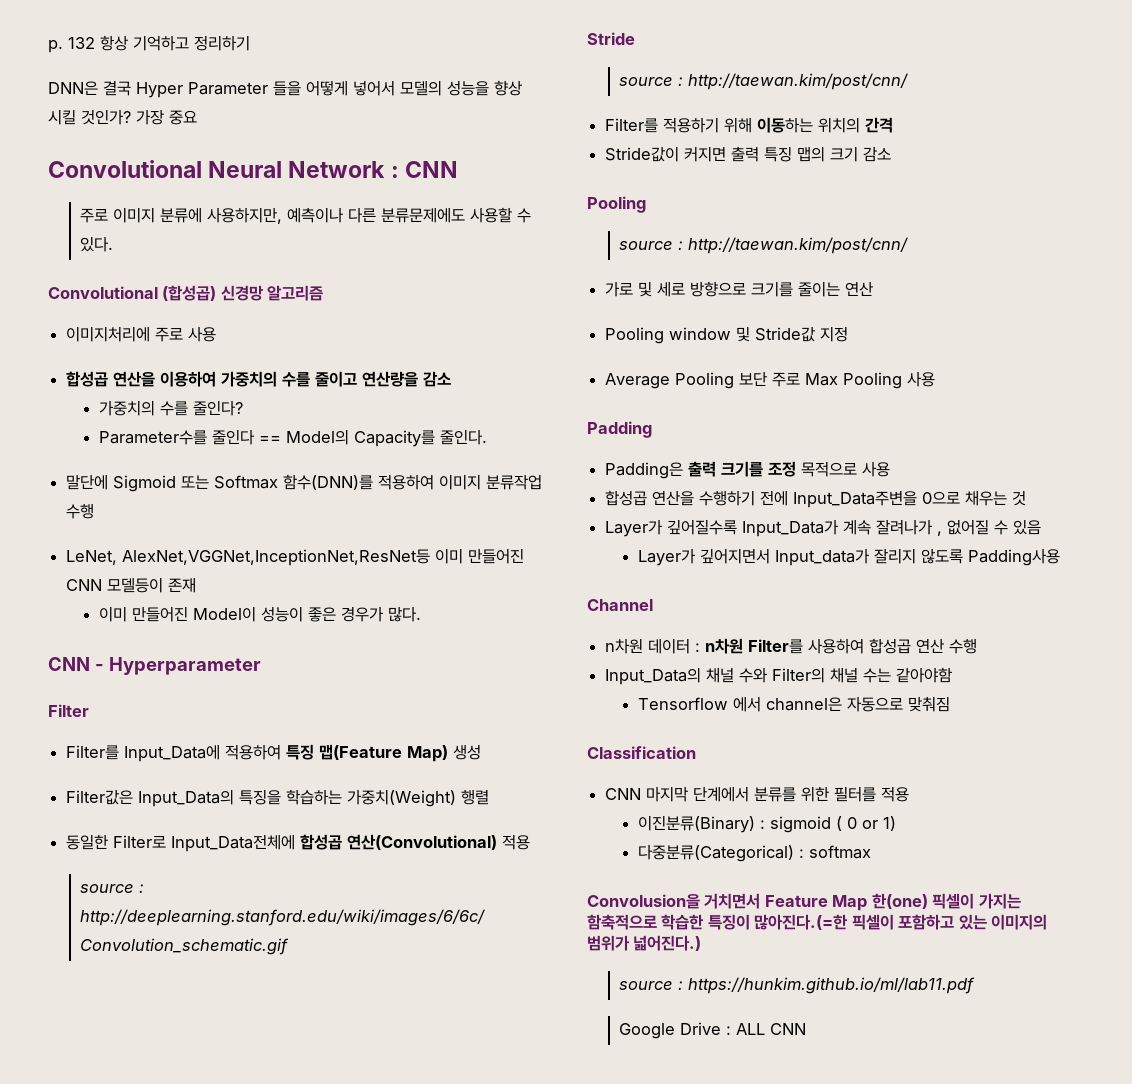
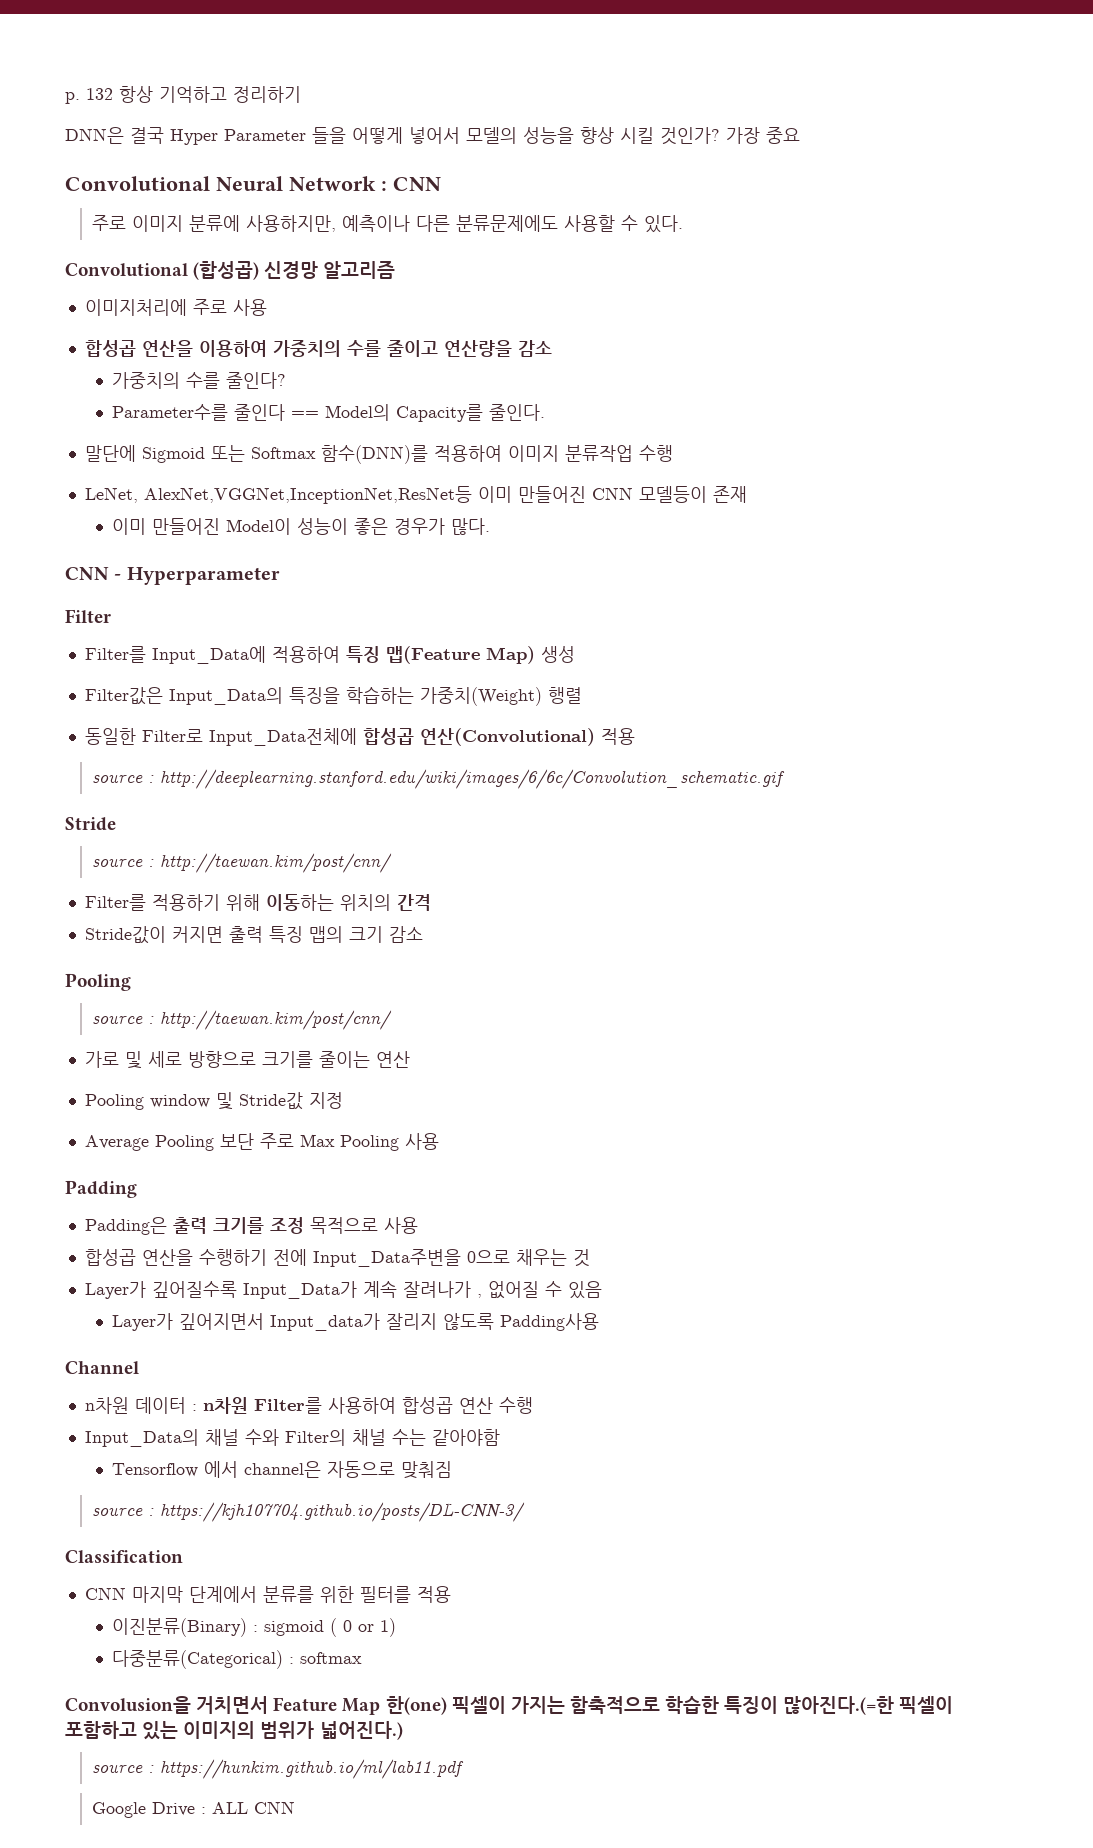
+ source : https://kjh107704.github.io/posts/DL-CNN-3/

